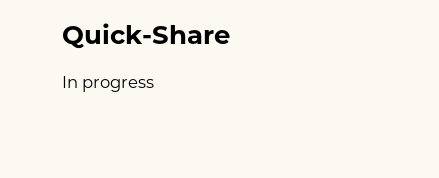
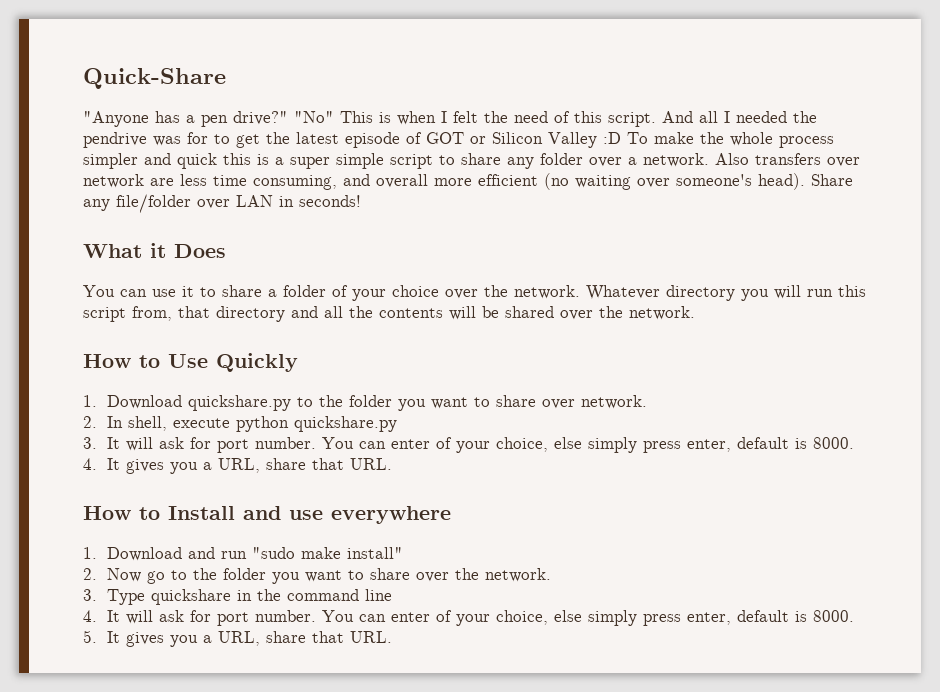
- In progress
+ "Anyone has a pen drive?" "No" This is when I felt the need of this script. And all I needed the pendrive was for to get the latest episode of GOT or Silicon Valley :D To make the whole process simpler and quick this is a super simple script to share any folder over a network. Also transfers over network are less time consuming, and overall more efficient (no waiting over someone's head). Share any file/folder over LAN in seconds!
+ What it Does
+ You can use it to share a folder of your choice over the network. Whatever directory you will run this script from, that directory and all the contents will be shared over the network.
+ How to Use Quickly
+ 1. Download quickshare.py to the folder you want to share over network.
+ 2. In shell, execute python quickshare.py
+ 3. It will ask for port number. You can enter of your choice, else simply press enter, default is 8000.
+ 4. It gives you a URL, share that URL.
+ How to Install and use everywhere
+ 1. Download and run "sudo make install"
+ 2. Now go to the folder you want to share over the network.
+ 3. Type quickshare in the command line
+ 4. It will ask for port number. You can enter of your choice, else simply press enter, default is 8000.
+ 5. It gives you a URL, share that URL.

